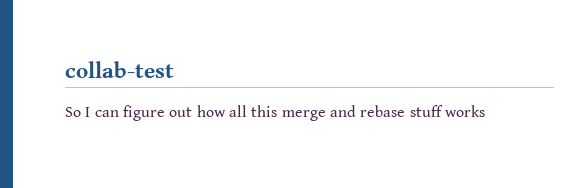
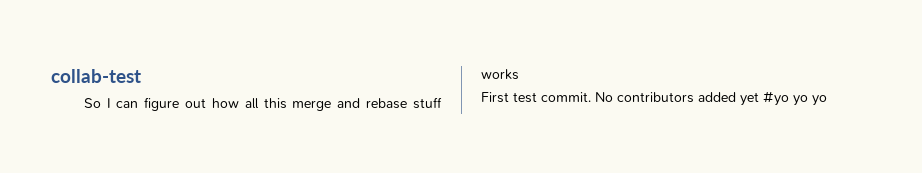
+ First test commit. No contributors added yet #yo yo yo

